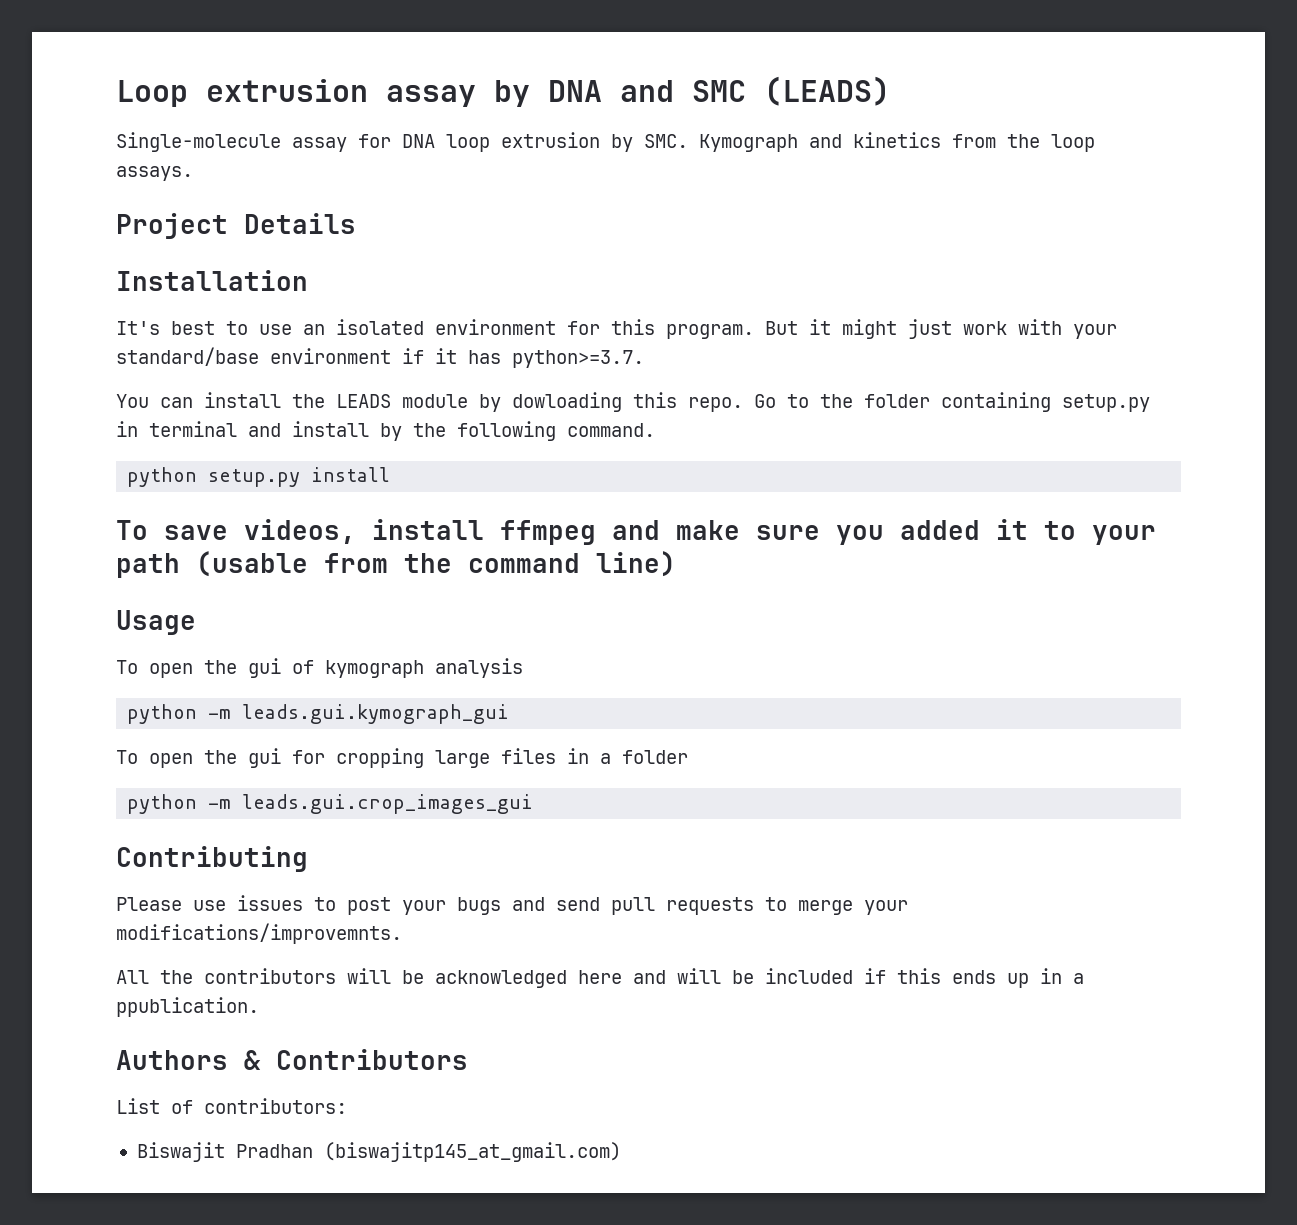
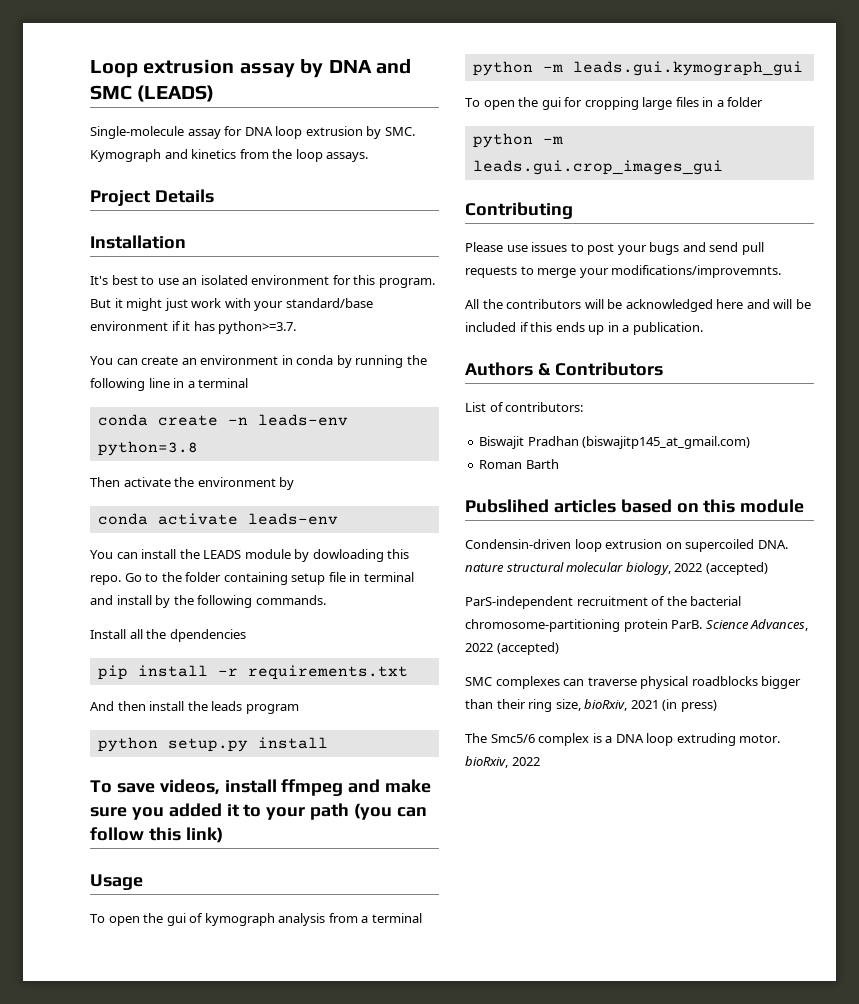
+ You can create an environment in conda by running the following line in a terminal
+ conda create -n leads-env python=3.8
+ Then activate the environment by
+ conda activate leads-env
- Go to the folder containing setup.py in terminal and install by the following command.
+ Go to the folder containing setup file in terminal and install by the following commands.
+ Install all the dpendencies
+ pip install -r requirements.txt
+ And then install the leads program
- To save videos, install ffmpeg and make sure you added it to your path (usable from the command line)
+ To save videos, install ffmpeg and make sure you added it to your path (you can follow this link)
- To open the gui of kymograph analysis
+ To open the gui of kymograph analysis from a terminal
- All the contributors will be acknowledged here and will be included if this ends up in a ppublication.
+ All the contributors will be acknowledged here and will be included if this ends up in a publication.
+ Roman Barth
+ Pubslihed articles based on this module
+ Condensin-driven loop extrusion on supercoiled DNA. nature structural molecular biology, 2022 (accepted)
+ ParS-independent recruitment of the bacterial chromosome-partitioning protein ParB. Science Advances, 2022 (accepted)
+ SMC complexes can traverse physical roadblocks bigger than their ring size, bioRxiv, 2021 (in press)
+ The Smc5/6 complex is a DNA loop extruding motor. bioRxiv, 2022

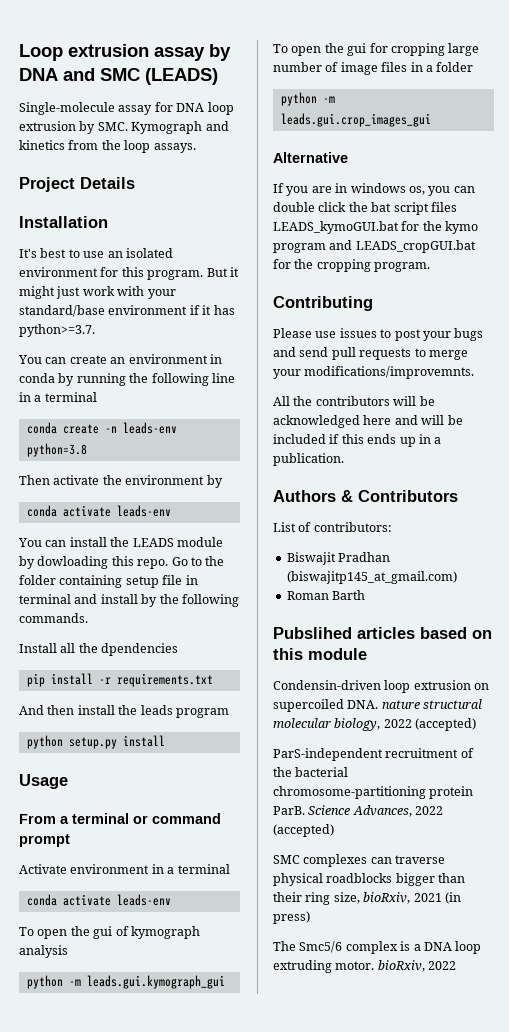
- To save videos, install ffmpeg and make sure you added it to your path (you can follow this link)
  Usage
+ From a terminal or command prompt
+ Activate environment in a terminal
+ conda activate leads-env
- To open the gui of kymograph analysis from a terminal
+ To open the gui of kymograph analysis
- To open the gui for cropping large files in a folder
+ To open the gui for cropping large number of image files in a folder
+ Alternative
+ If you are in windows os, you can double click the bat script files LEADS_kymoGUI.bat for the kymo program and LEADS_cropGUI.bat for the cropping program.

